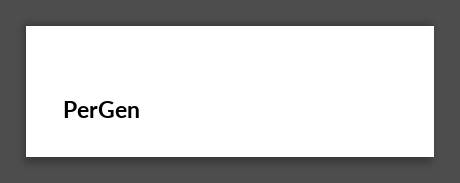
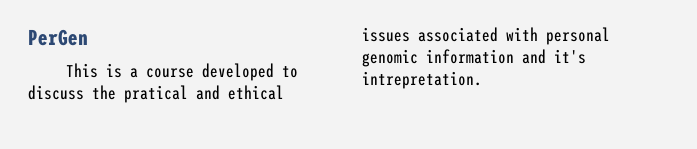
+ This is a course developed to discuss the pratical and ethical issues associated with personal genomic information and it's intrepretation.

